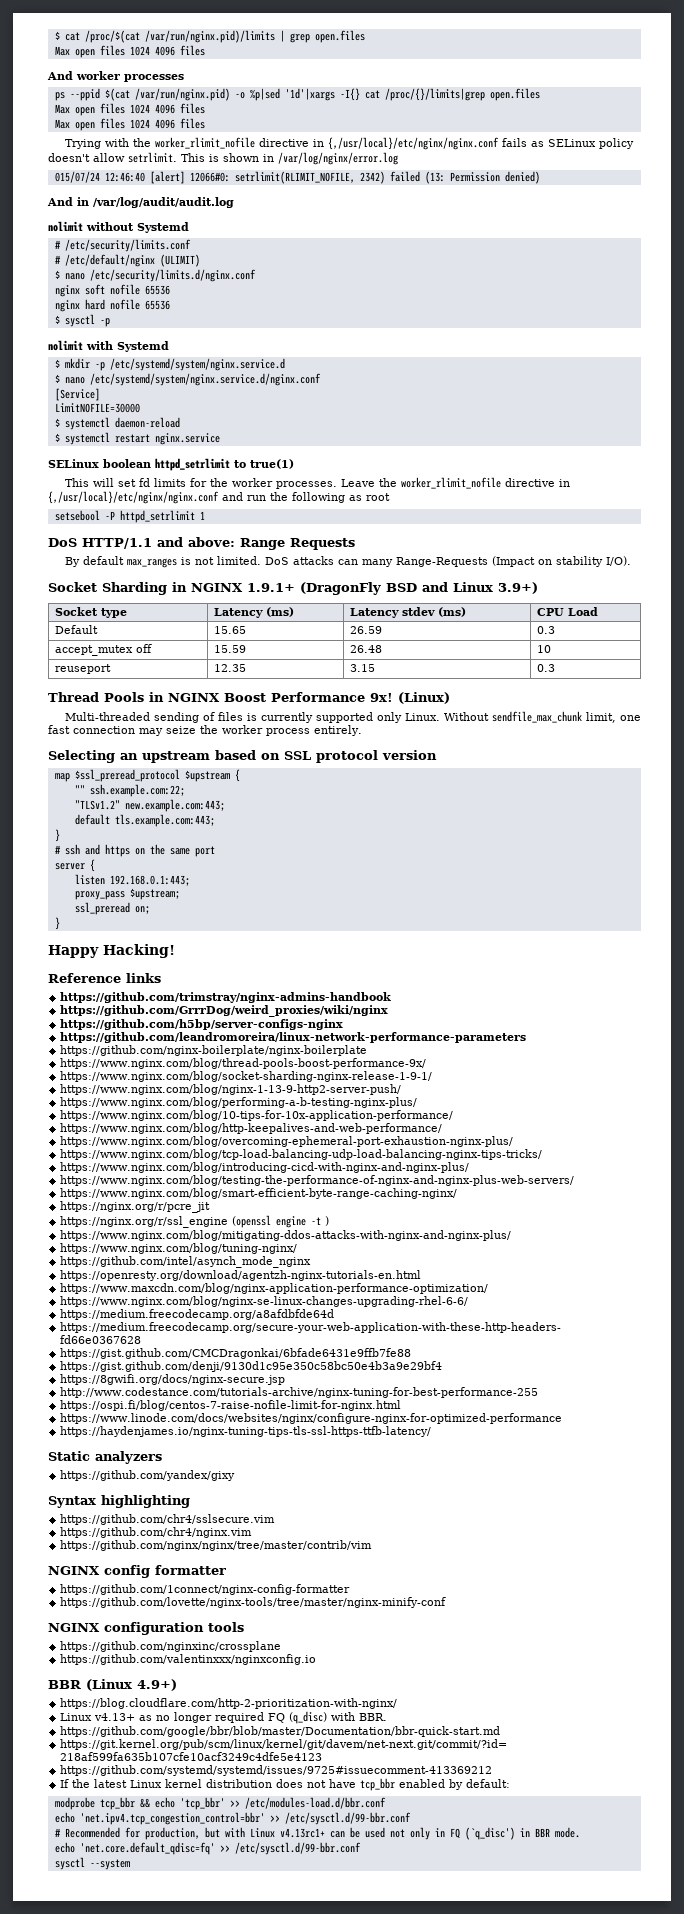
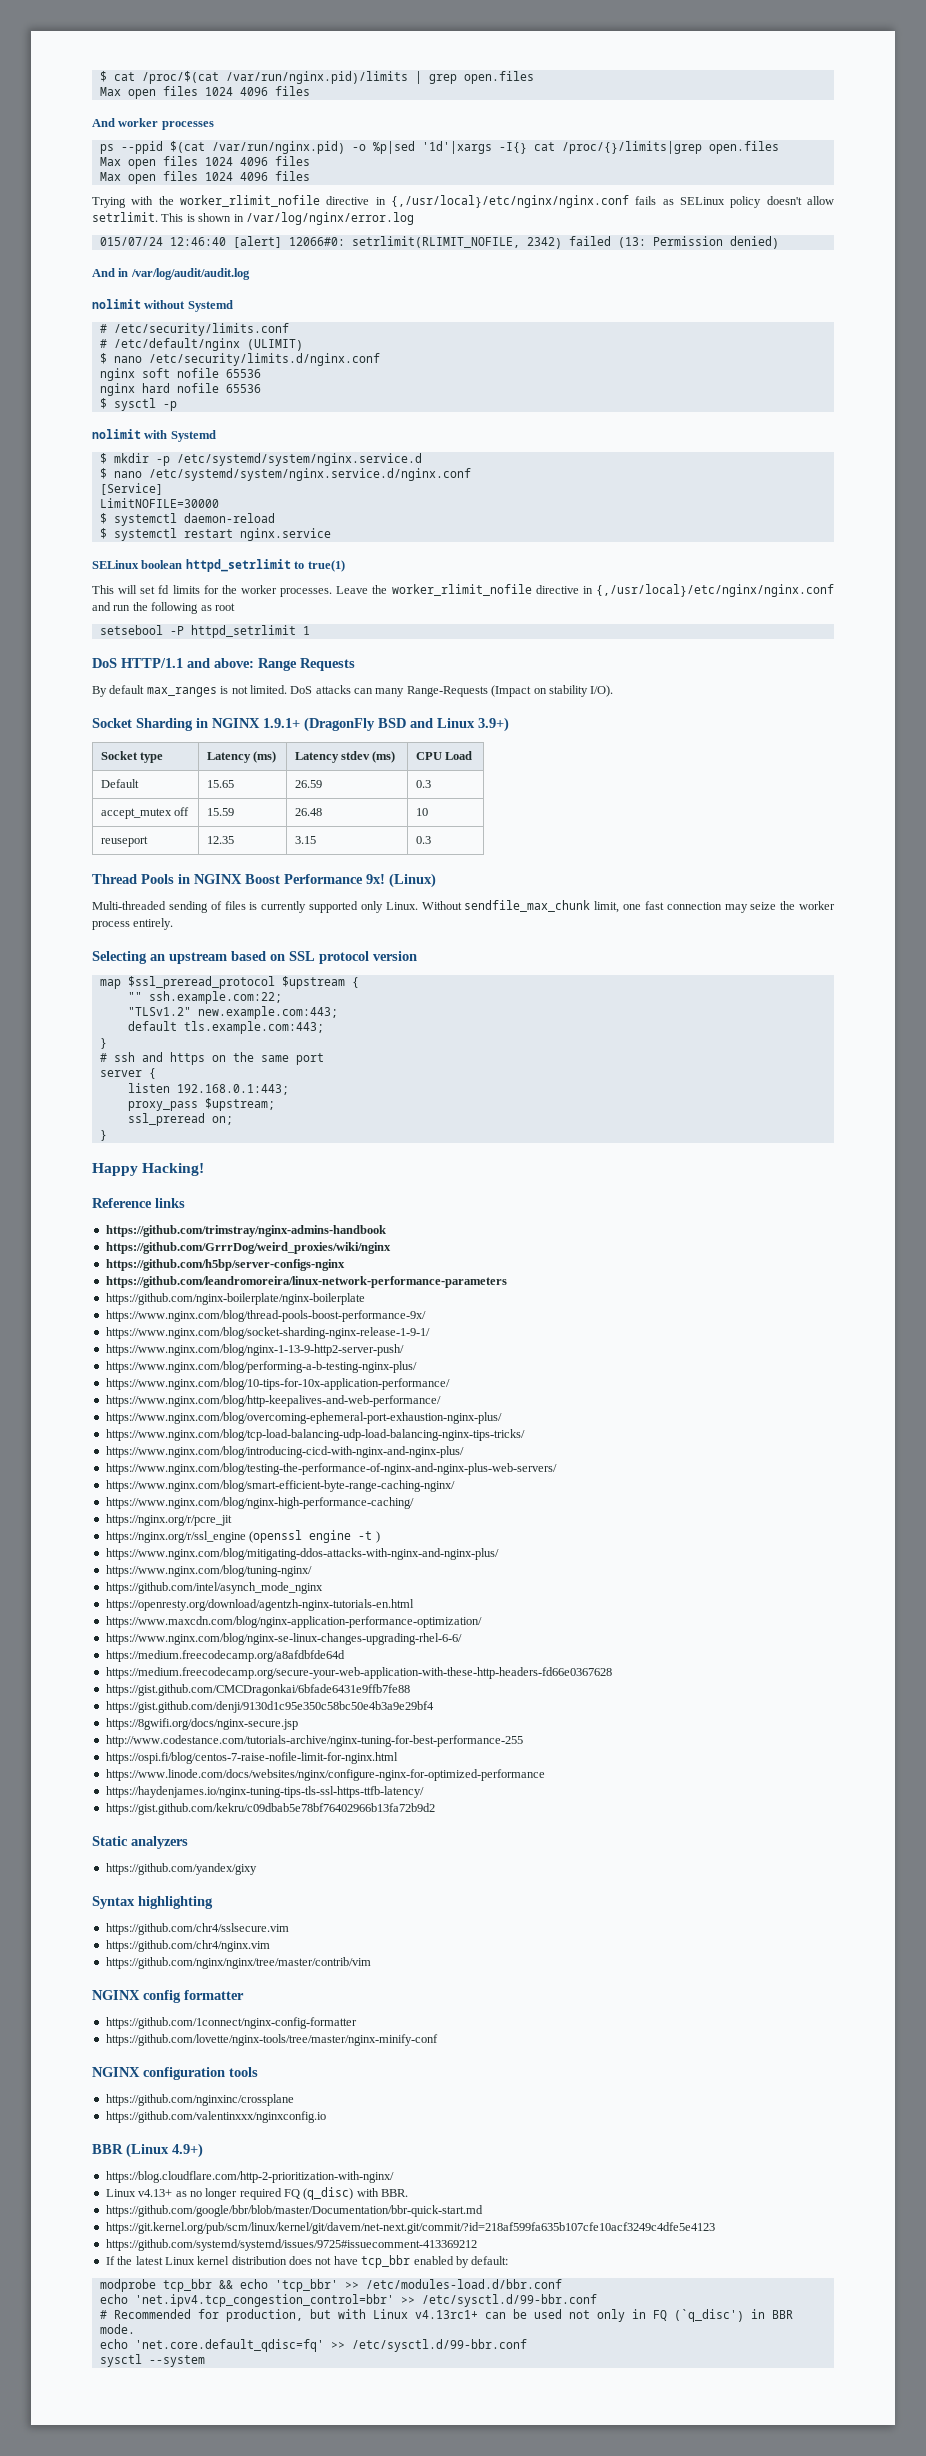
+ https://www.nginx.com/blog/nginx-high-performance-caching/
+ https://gist.github.com/kekru/c09dbab5e78bf76402966b13fa72b9d2

